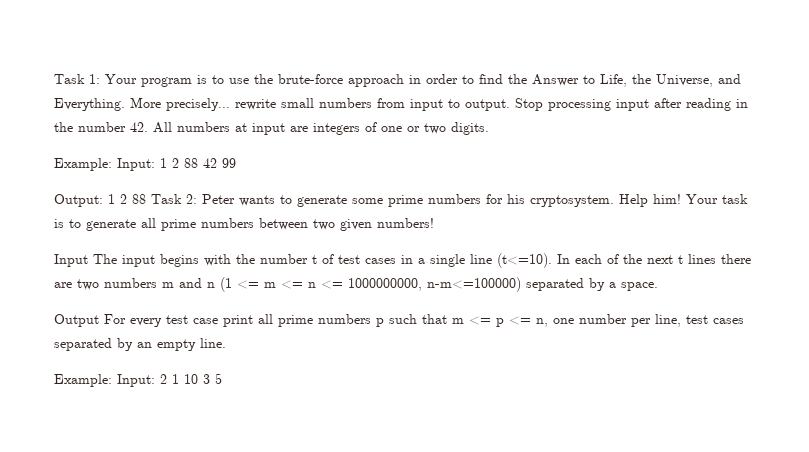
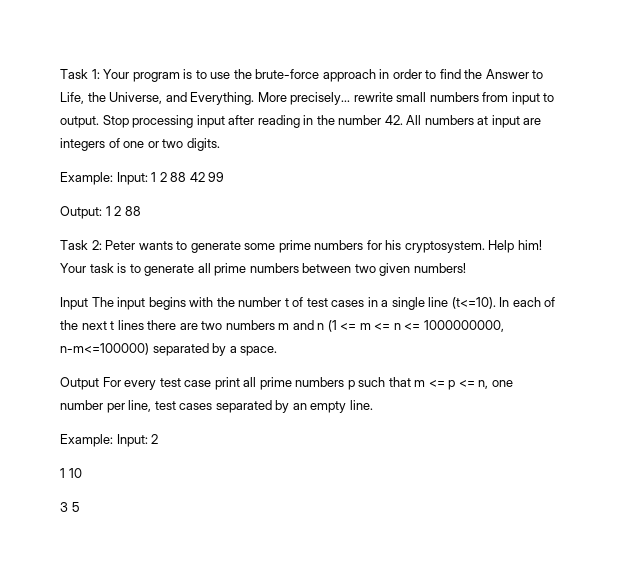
- Output: 1 2 88 Task 2: Peter wants to generate some prime numbers for his cryptosystem.
+ Output: 1 2 88
+ Task 2: Peter wants to generate some prime numbers for his cryptosystem.
- Example: Input: 2 1 10 3 5
+ Example: Input: 2
+ 1 10
+ 3 5

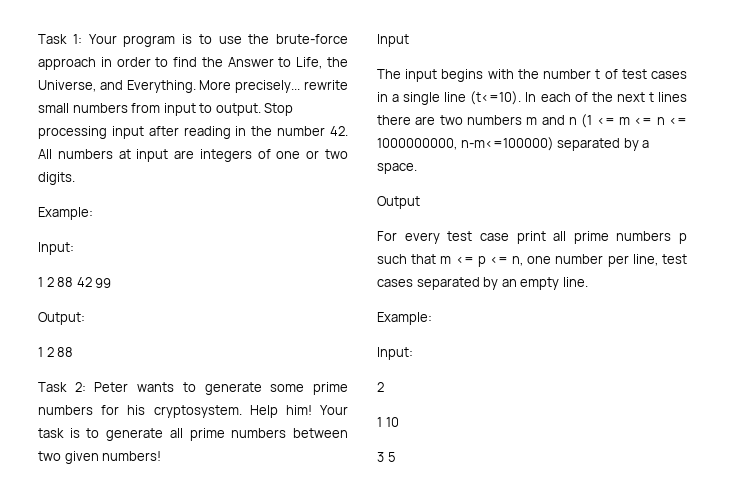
  Stop processing input after reading in the number 42. All numbers at input are integers of one or two digits.
- Example: Input: 1 2 88 42 99
+ Example:
+ Input:
+ 1 2 88 42 99
- Output: 1 2 88
+ Output:
+ 1 2 88
- Input The input begins with the number t of test cases in a single line (t<=10).
+ Input
+ The input begins with the number t of test cases in a single line (t<=10).
- Output For every test case print all prime numbers p such that m <= p <= n, one number per line, test cases separated by an empty line.
- Example: Input: 2
+ Output
+ For every test case print all prime numbers p such that m <= p <= n, one number per line, test cases separated by an empty line.
+ Example:
+ Input:
+ 2

